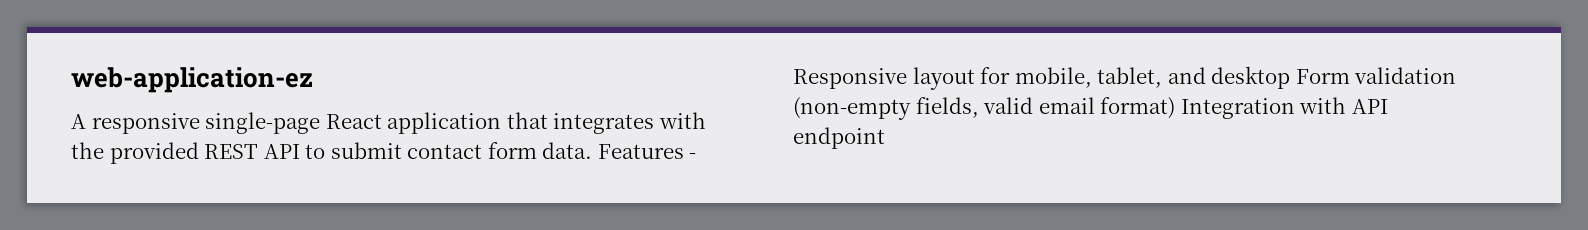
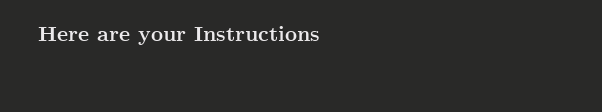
- web-application-ez
- A responsive single-page React application that integrates with the provided REST API to submit contact form data. Features - Responsive layout for mobile, tablet, and desktop Form validation (non-empty fields, valid email format) Integration with API endpoint
+ Here are your Instructions

